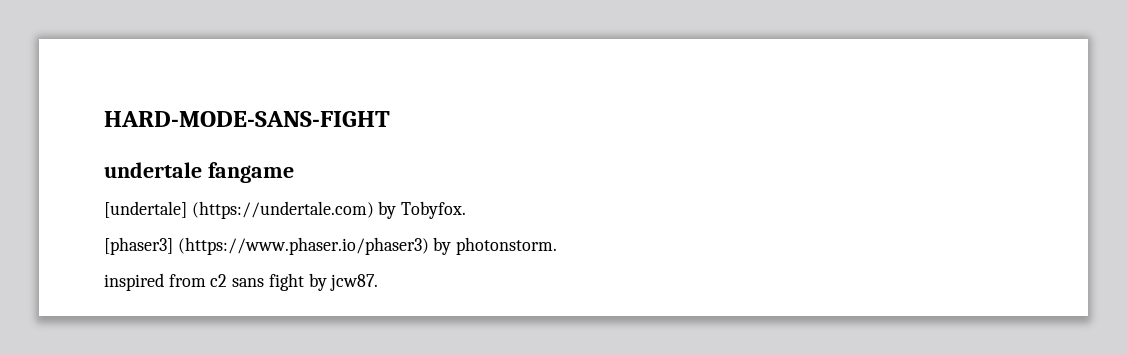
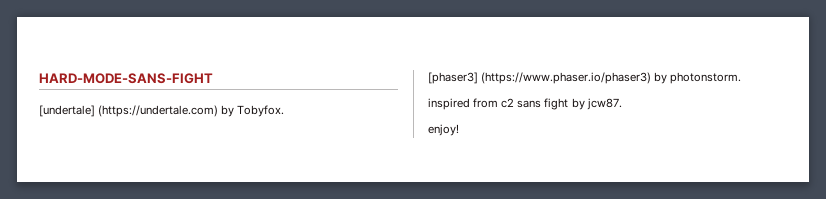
- undertale fangame
+ enjoy!

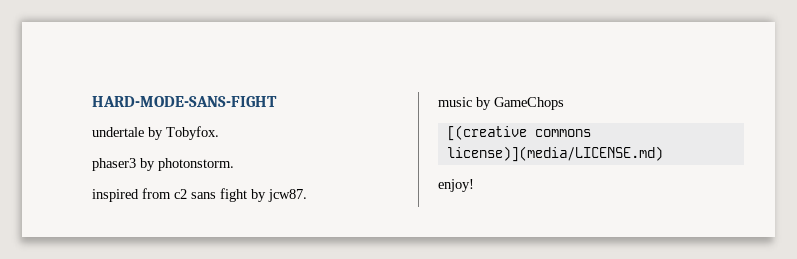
- [undertale] (https://undertale.com) by Tobyfox.
+ undertale by Tobyfox.
- [phaser3] (https://www.phaser.io/phaser3) by photonstorm.
+ phaser3 by photonstorm.
+ music by GameChops
+ [(creative commons license)](media/LICENSE.md)

